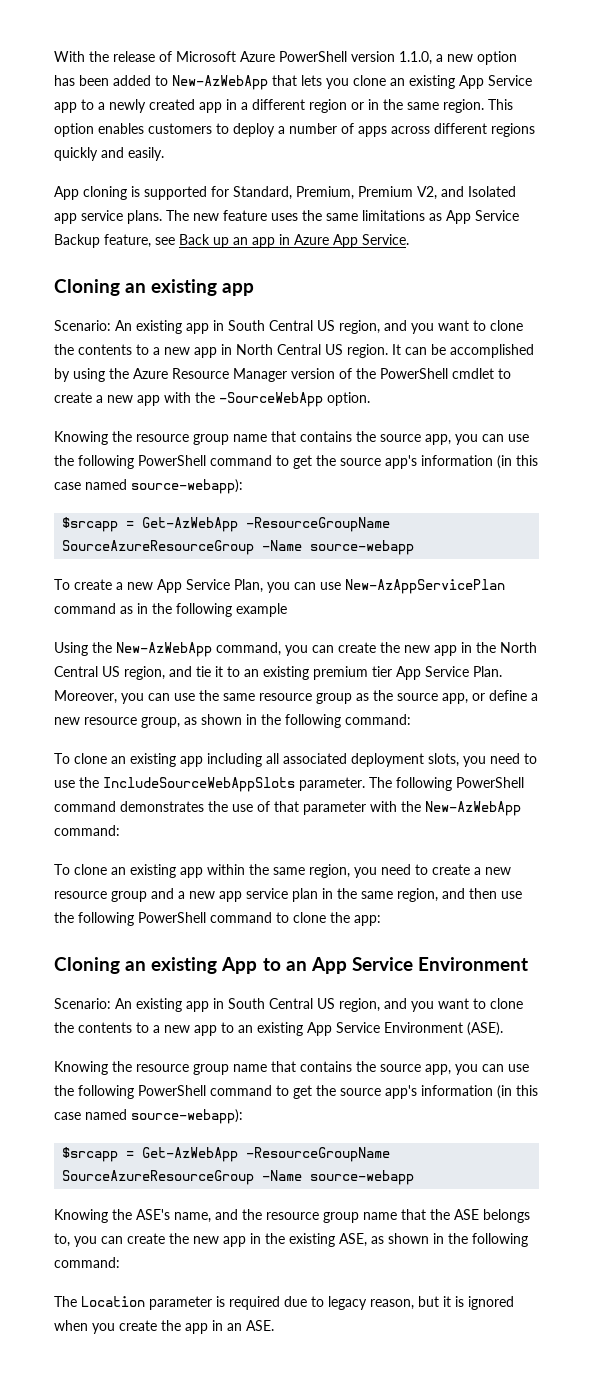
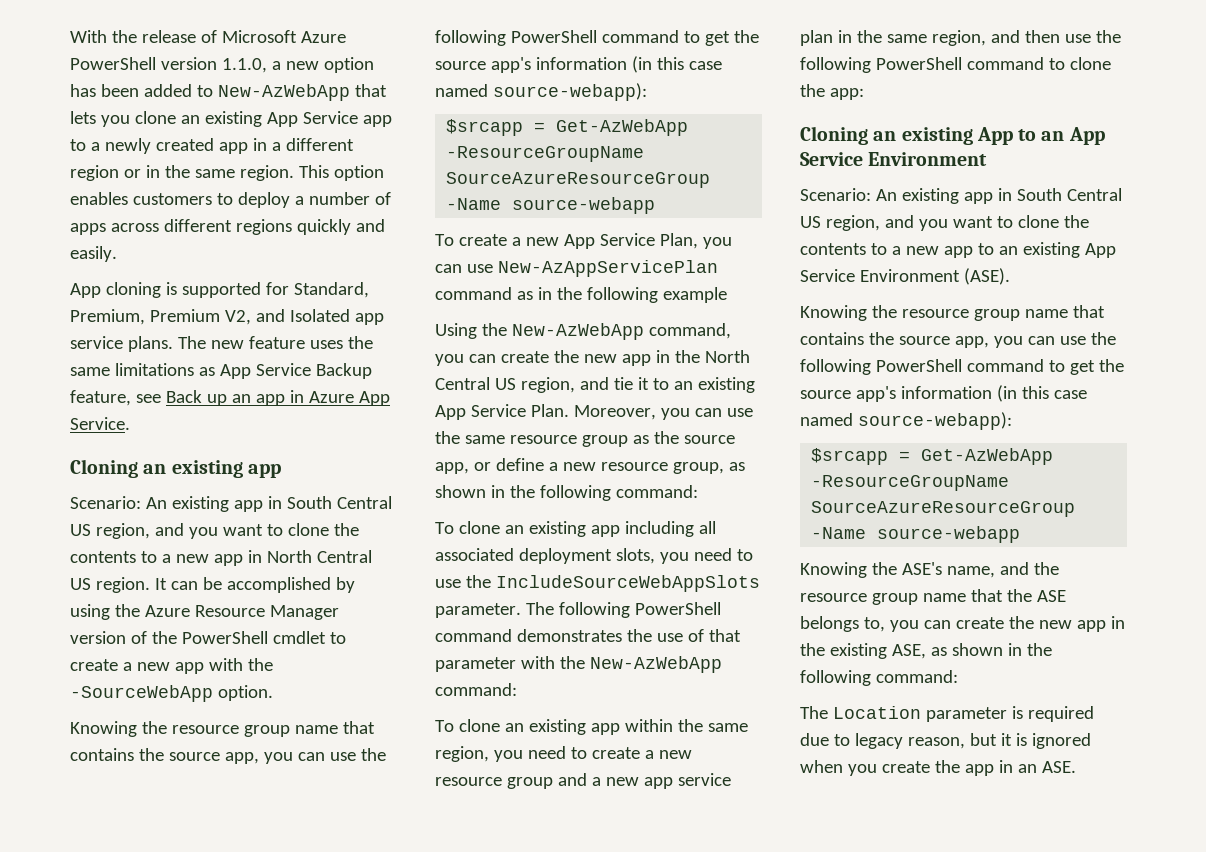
- Using the New-AzWebApp command, you can create the new app in the North Central US region, and tie it to an existing premium tier App Service Plan.
+ Using the New-AzWebApp command, you can create the new app in the North Central US region, and tie it to an existing App Service Plan.

